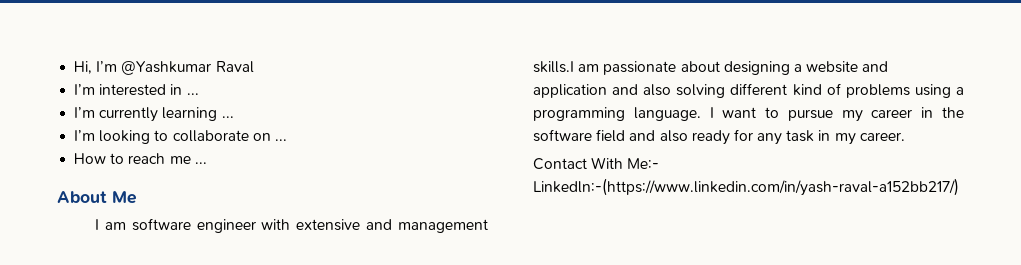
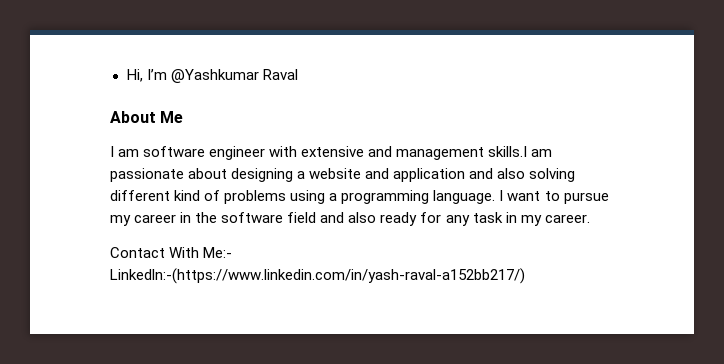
- I’m interested in ...
- I’m currently learning ...
- I’m looking to collaborate on ...
- How to reach me ...

